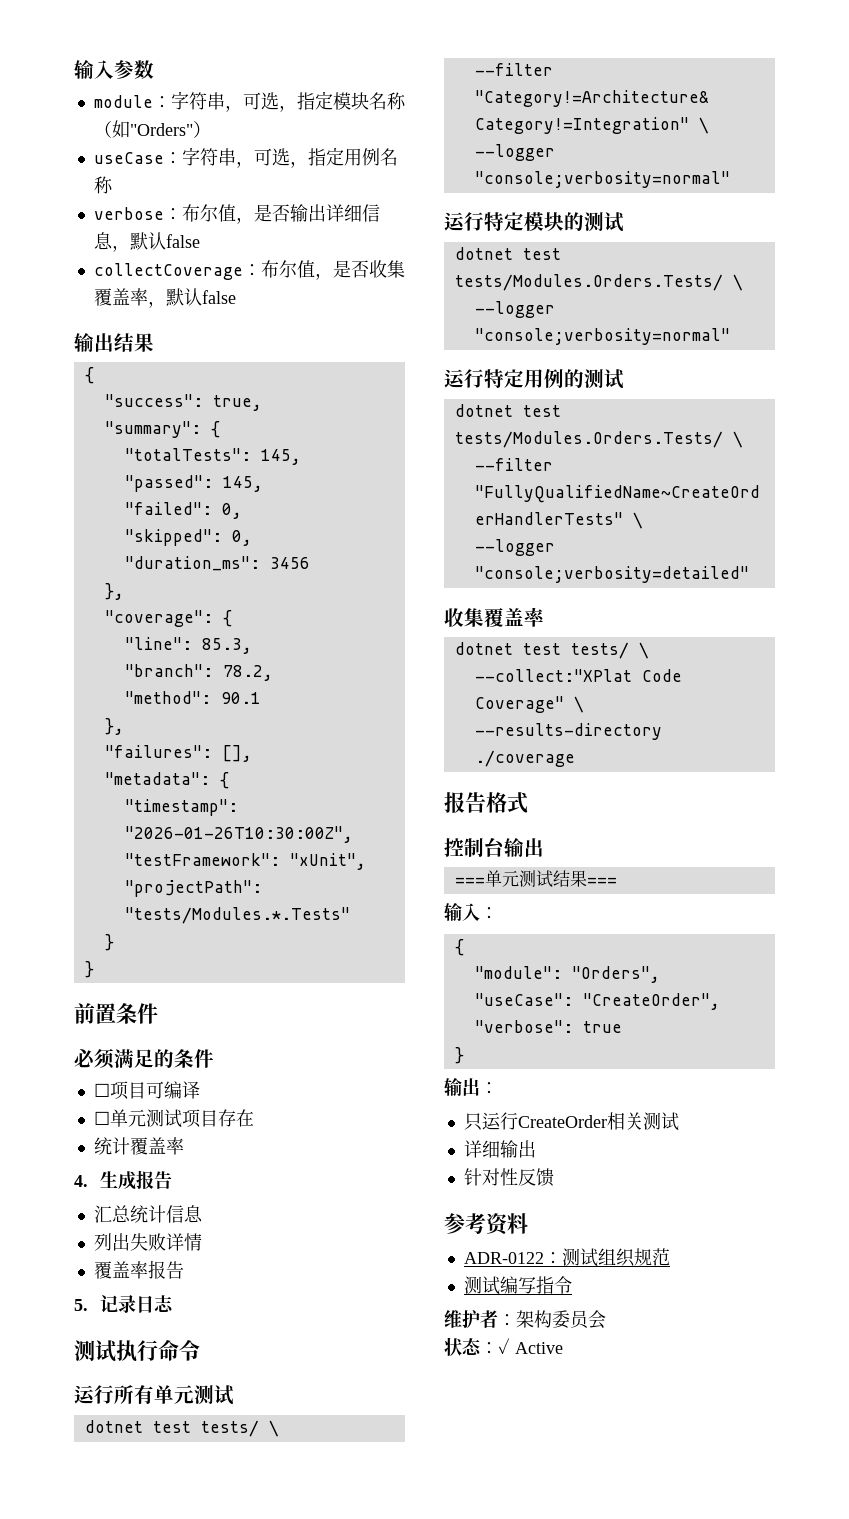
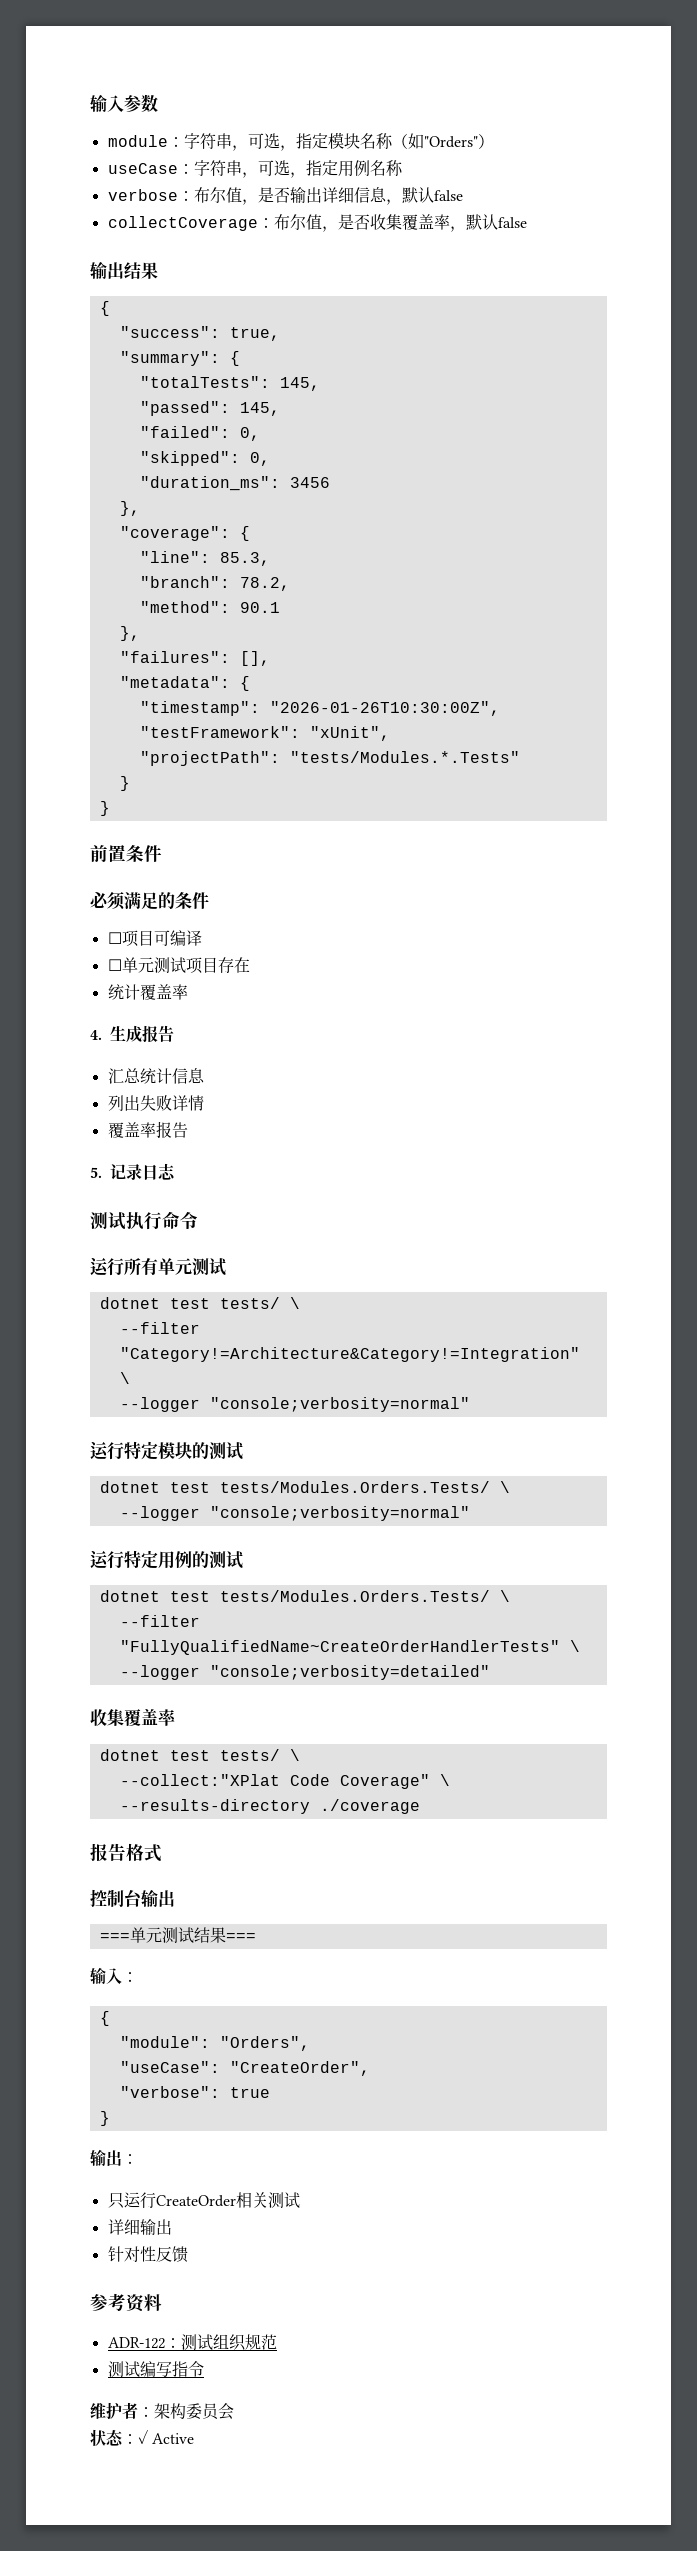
- ADR-0122：测试组织规范
+ ADR-122：测试组织规范

